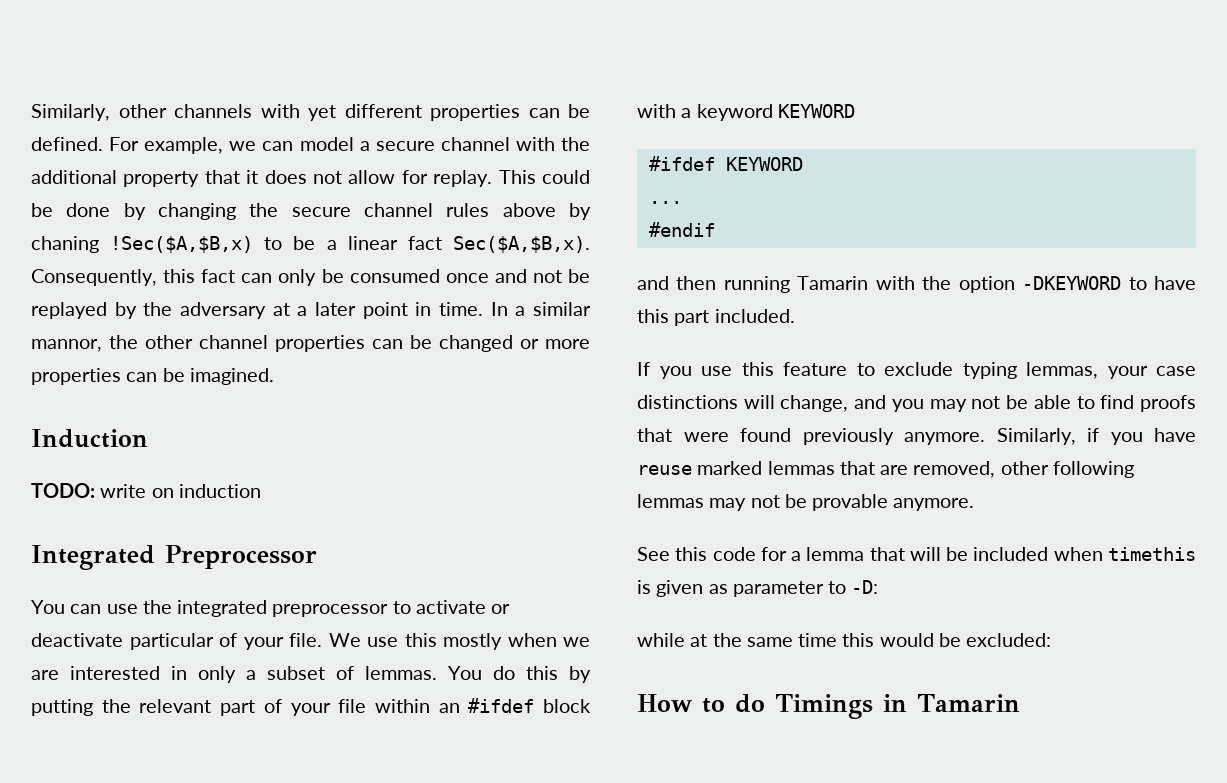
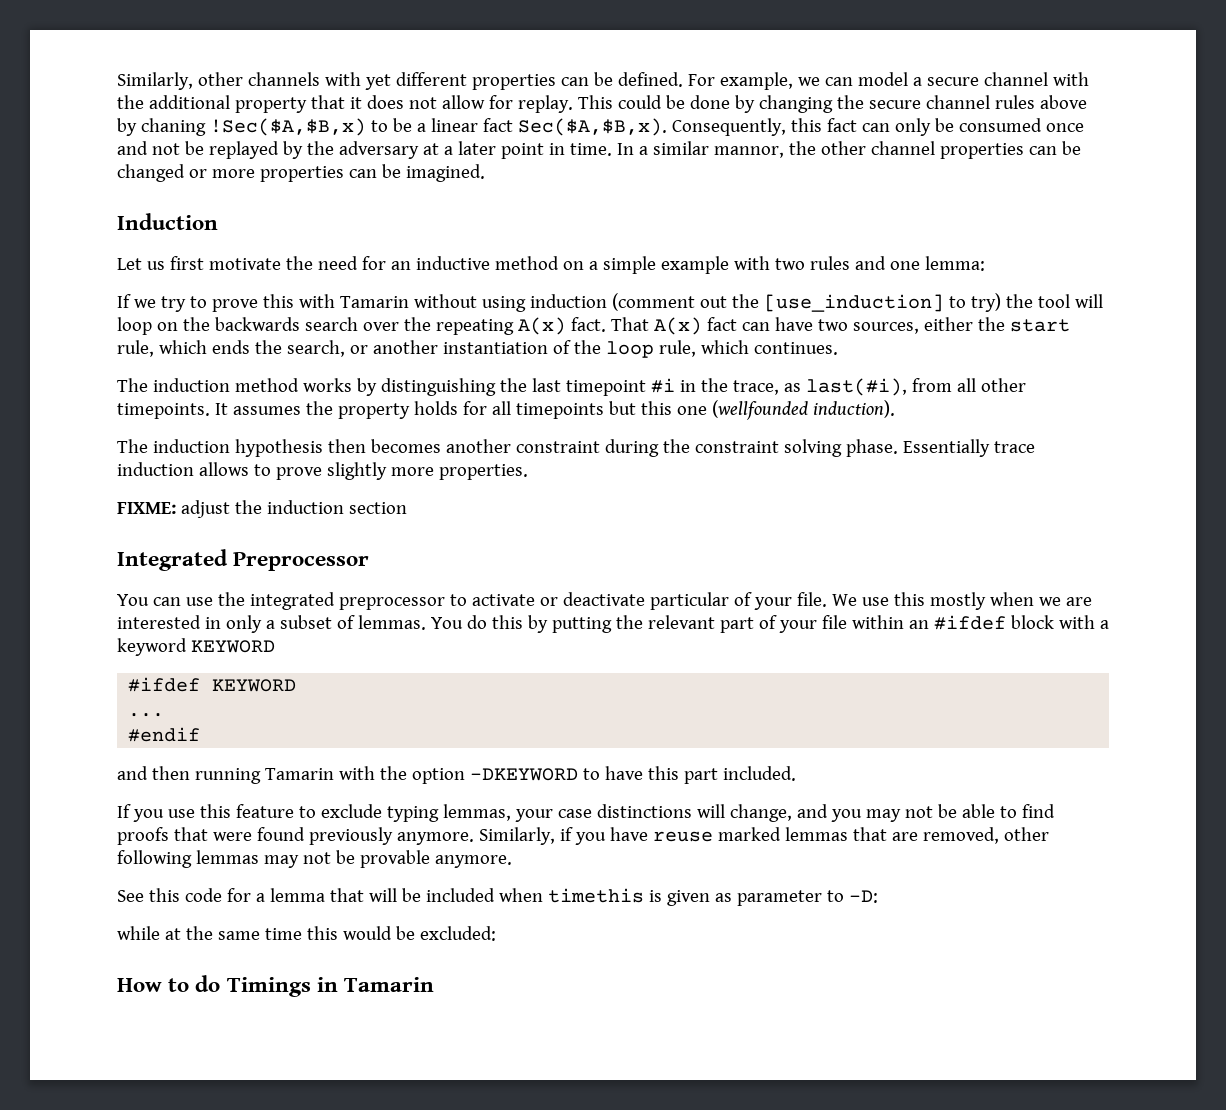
- TODO: write on induction
+ Let us first motivate the need for an inductive method on a simple example with two rules and one lemma:
+ If we try to prove this with Tamarin without using induction (comment out the [use_induction] to try) the tool will loop on the backwards search over the repeating A(x) fact. That A(x) fact can have two sources, either the start rule, which ends the search, or another instantiation of the loop rule, which continues.
+ The induction method works by distinguishing the last timepoint #i in the trace, as last(#i), from all other timepoints. It assumes the property holds for all timepoints but this one (wellfounded induction).
+ The induction hypothesis then becomes another constraint during the constraint solving phase. Essentially trace induction allows to prove slightly more properties.
+ FIXME: adjust the induction section

